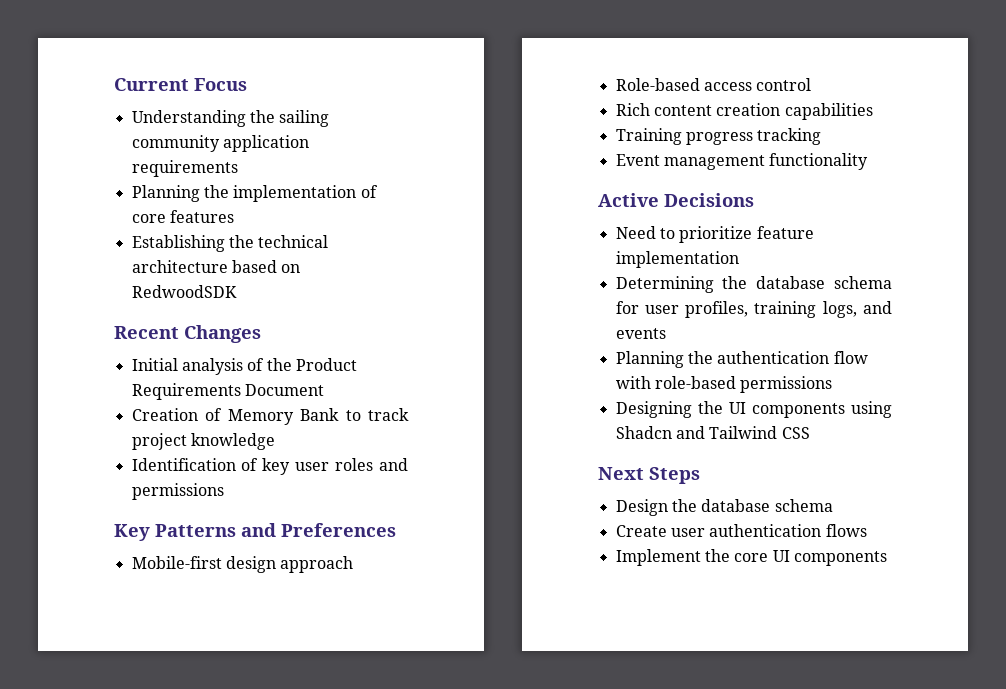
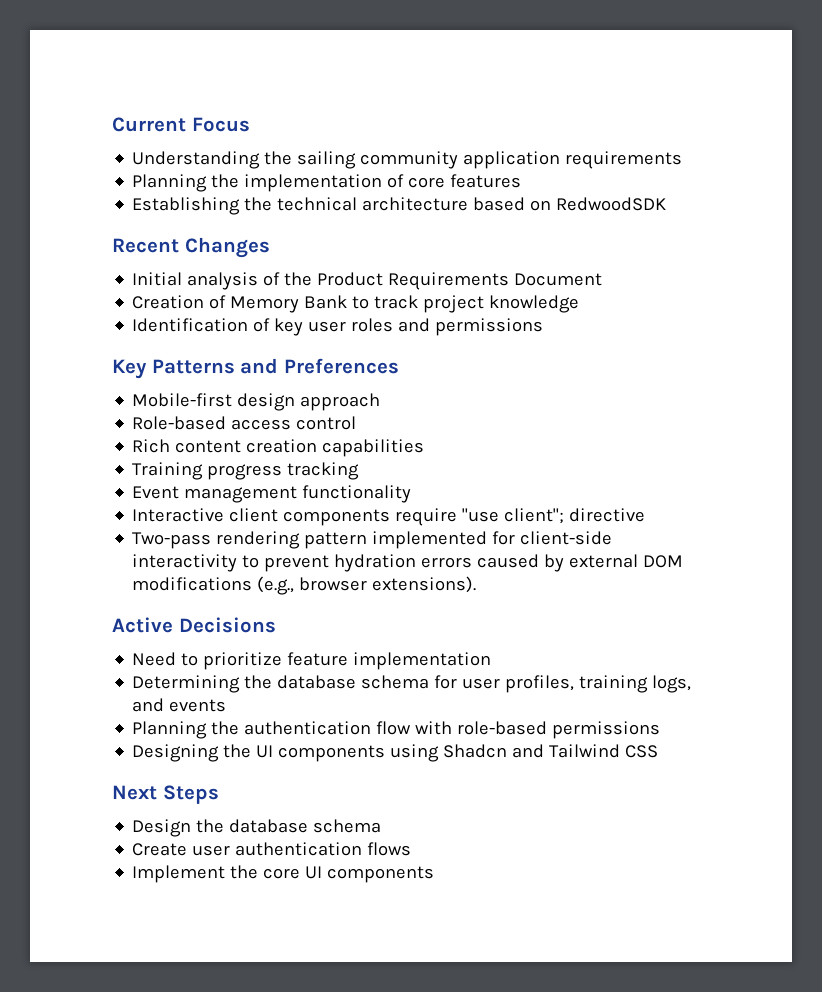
+ Interactive client components require "use client"; directive
+ Two-pass rendering pattern implemented for client-side interactivity to prevent hydration errors caused by external DOM modifications (e.g., browser extensions).

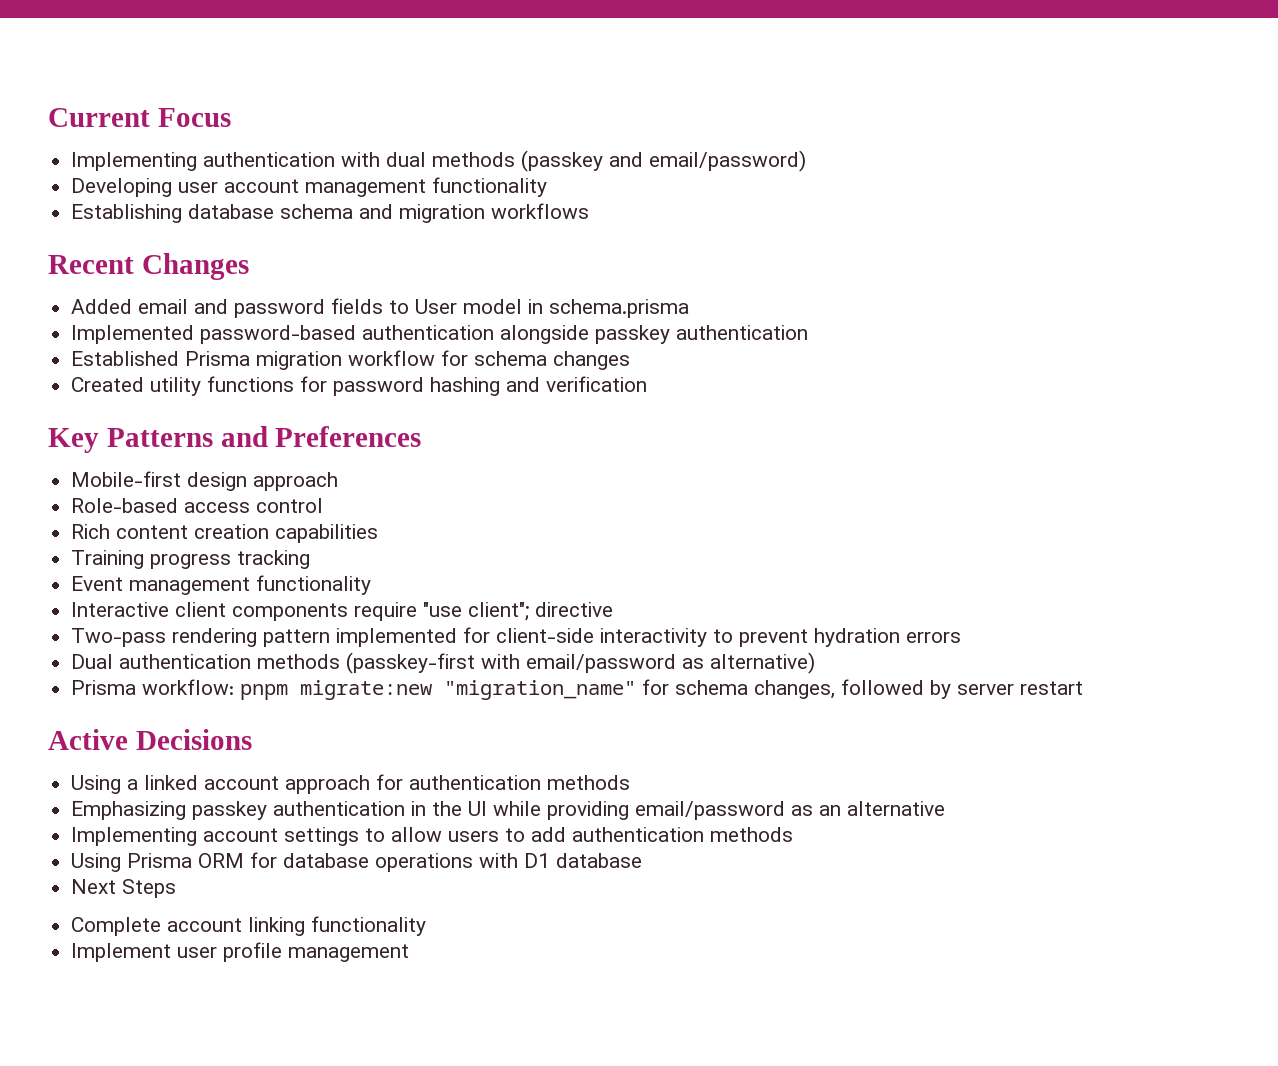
- Understanding the sailing community application requirements
- Planning the implementation of core features
- Establishing the technical architecture based on RedwoodSDK
+ Implementing authentication with dual methods (passkey and email/password)
+ Developing user account management functionality
+ Establishing database schema and migration workflows
  Recent Changes
- Initial analysis of the Product Requirements Document
- Creation of Memory Bank to track project knowledge
- Identification of key user roles and permissions
+ Added email and password fields to User model in schema.prisma
+ Implemented password-based authentication alongside passkey authentication
+ Established Prisma migration workflow for schema changes
+ Created utility functions for password hashing and verification
- Two-pass rendering pattern implemented for client-side interactivity to prevent hydration errors caused by external DOM modifications (e.g., browser extensions).
+ Two-pass rendering pattern implemented for client-side interactivity to prevent hydration errors
+ Dual authentication methods (passkey-first with email/password as alternative)
+ Prisma workflow: pnpm migrate:new "migration_name" for schema changes, followed by server restart
  Active Decisions
- Need to prioritize feature implementation
- Determining the database schema for user profiles, training logs, and events
- Planning the authentication flow with role-based permissions
- Designing the UI components using Shadcn and Tailwind CSS
+ Using a linked account approach for authentication methods
+ Emphasizing passkey authentication in the UI while providing email/password as an alternative
+ Implementing account settings to allow users to add authentication methods
+ Using Prisma ORM for database operations with D1 database
  Next Steps
- Design the database schema
- Create user authentication flows
- Implement the core UI components
+ Complete account linking functionality
+ Implement user profile management

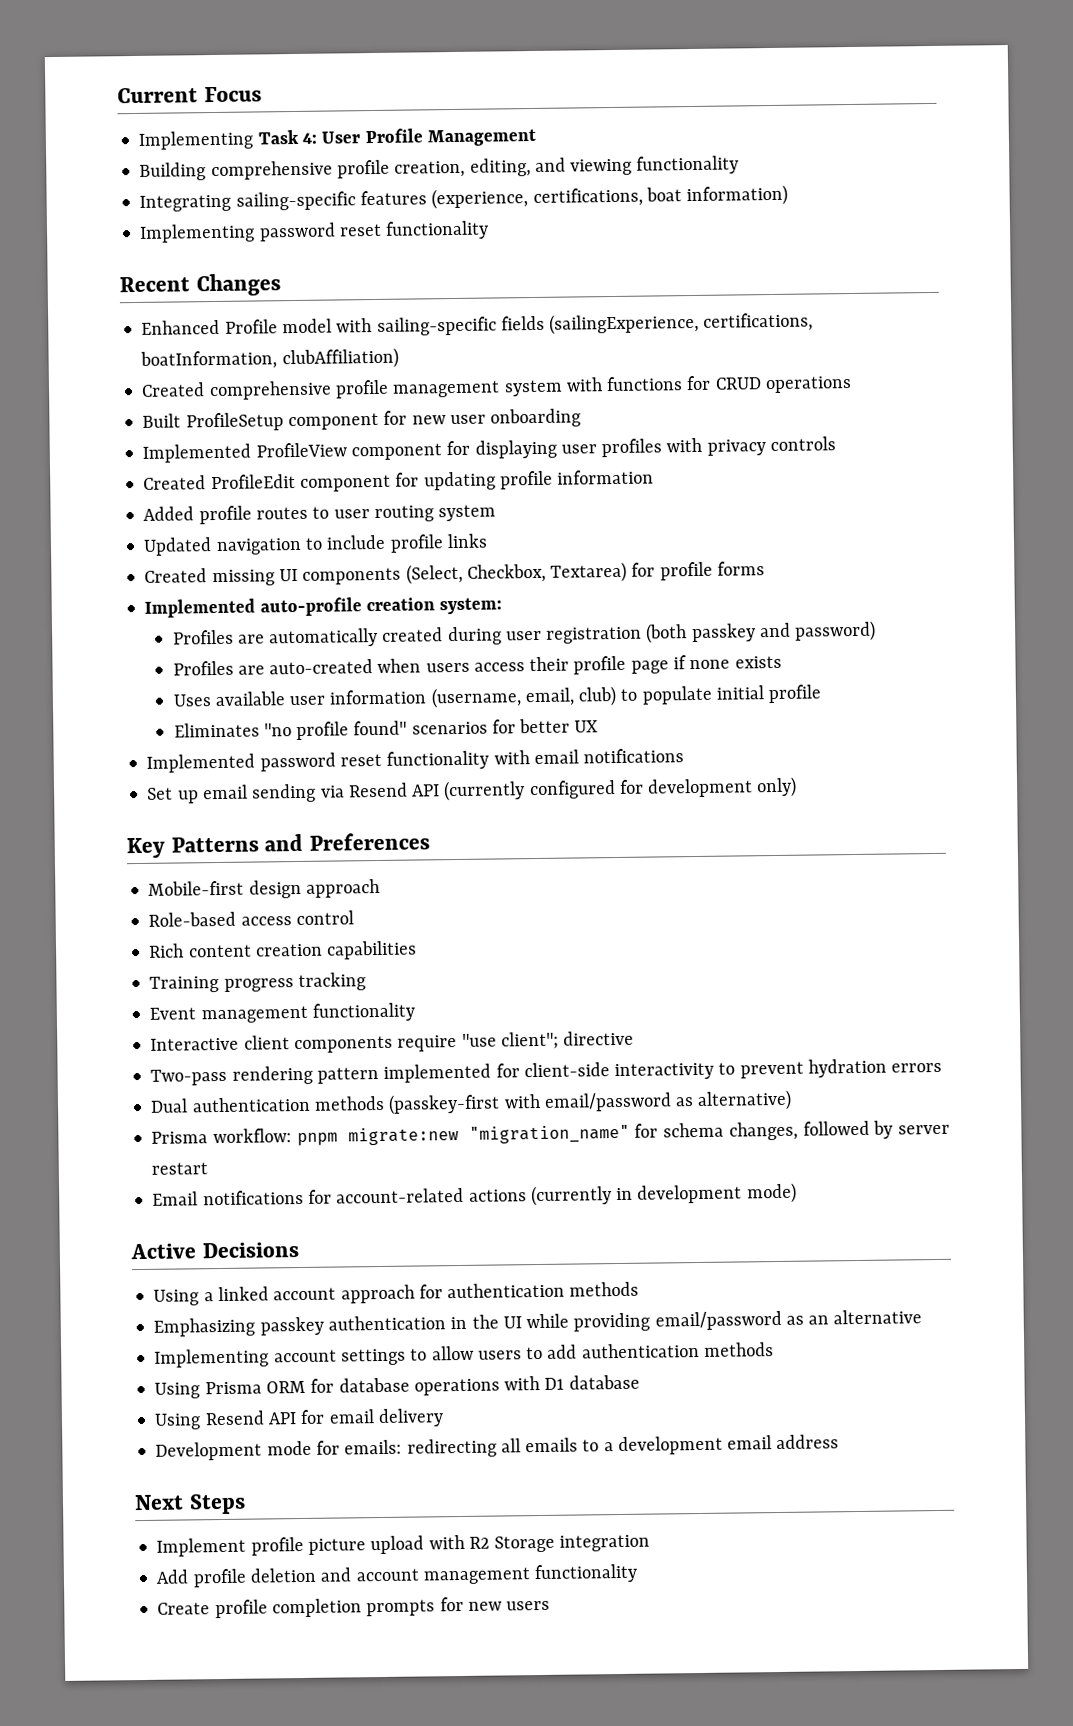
- Implementing authentication with dual methods (passkey and email/password)
- Developing user account management functionality
- Establishing database schema and migration workflows
+ Implementing Task 4: User Profile Management
+ Building comprehensive profile creation, editing, and viewing functionality
+ Integrating sailing-specific features (experience, certifications, boat information)
+ Implementing password reset functionality
  Recent Changes
- Added email and password fields to User model in schema.prisma
- Implemented password-based authentication alongside passkey authentication
- Established Prisma migration workflow for schema changes
- Created utility functions for password hashing and verification
+ Enhanced Profile model with sailing-specific fields (sailingExperience, certifications, boatInformation, clubAffiliation)
+ Created comprehensive profile management system with functions for CRUD operations
+ Built ProfileSetup component for new user onboarding
+ Implemented ProfileView component for displaying user profiles with privacy controls
+ Created ProfileEdit component for updating profile information
+ Added profile routes to user routing system
+ Updated navigation to include profile links
+ Created missing UI components (Select, Checkbox, Textarea) for profile forms
+ Implemented auto-profile creation system:
+ Profiles are automatically created during user registration (both passkey and password)
+ Profiles are auto-created when users access their profile page if none exists
+ Uses available user information (username, email, club) to populate initial profile
+ Eliminates "no profile found" scenarios for better UX
+ Implemented password reset functionality with email notifications
+ Set up email sending via Resend API (currently configured for development only)
+ Email notifications for account-related actions (currently in development mode)
+ Using Resend API for email delivery
+ Development mode for emails: redirecting all emails to a development email address
  Next Steps
- Complete account linking functionality
- Implement user profile management
+ Implement profile picture upload with R2 Storage integration
+ Add profile deletion and account management functionality
+ Create profile completion prompts for new users

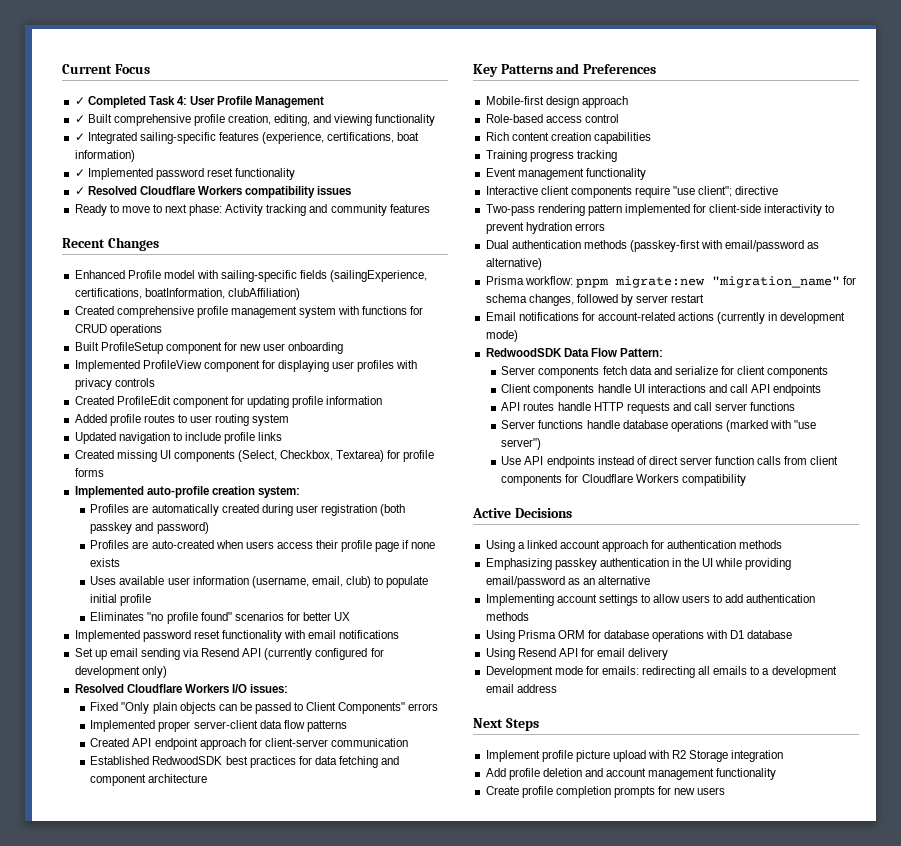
- Implementing Task 4: User Profile Management
+ ✓ Completed Task 4: User Profile Management
- Building comprehensive profile creation, editing, and viewing functionality
+ ✓ Built comprehensive profile creation, editing, and viewing functionality
- Integrating sailing-specific features (experience, certifications, boat information)
+ ✓ Integrated sailing-specific features (experience, certifications, boat information)
- Implementing password reset functionality
+ ✓ Implemented password reset functionality
+ ✓ Resolved Cloudflare Workers compatibility issues
+ Ready to move to next phase: Activity tracking and community features
+ Resolved Cloudflare Workers I/O issues:
+ Fixed "Only plain objects can be passed to Client Components" errors
+ Implemented proper server-client data flow patterns
+ Created API endpoint approach for client-server communication
+ Established RedwoodSDK best practices for data fetching and component architecture
+ RedwoodSDK Data Flow Pattern:
+ Server components fetch data and serialize for client components
+ Client components handle UI interactions and call API endpoints
+ API routes handle HTTP requests and call server functions
+ Server functions handle database operations (marked with "use server")
+ Use API endpoints instead of direct server function calls from client components for Cloudflare Workers compatibility

